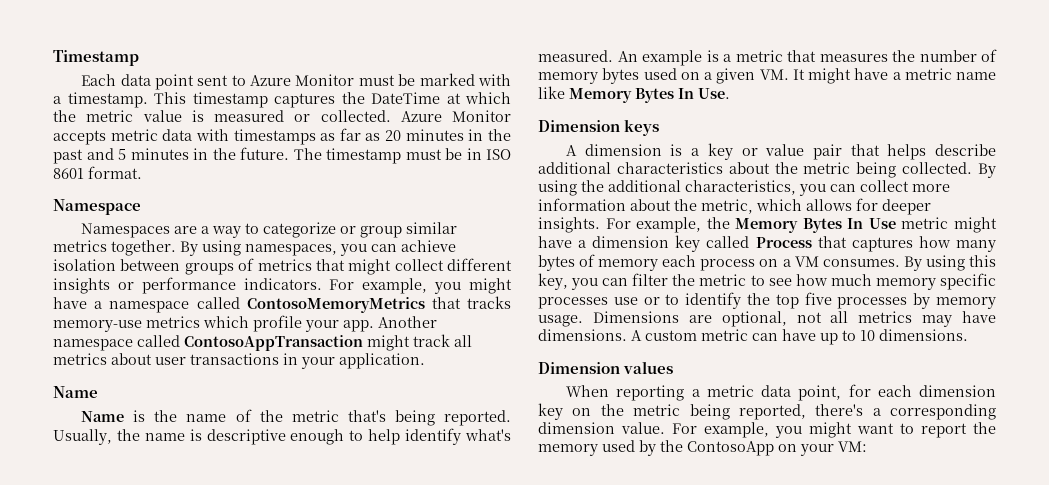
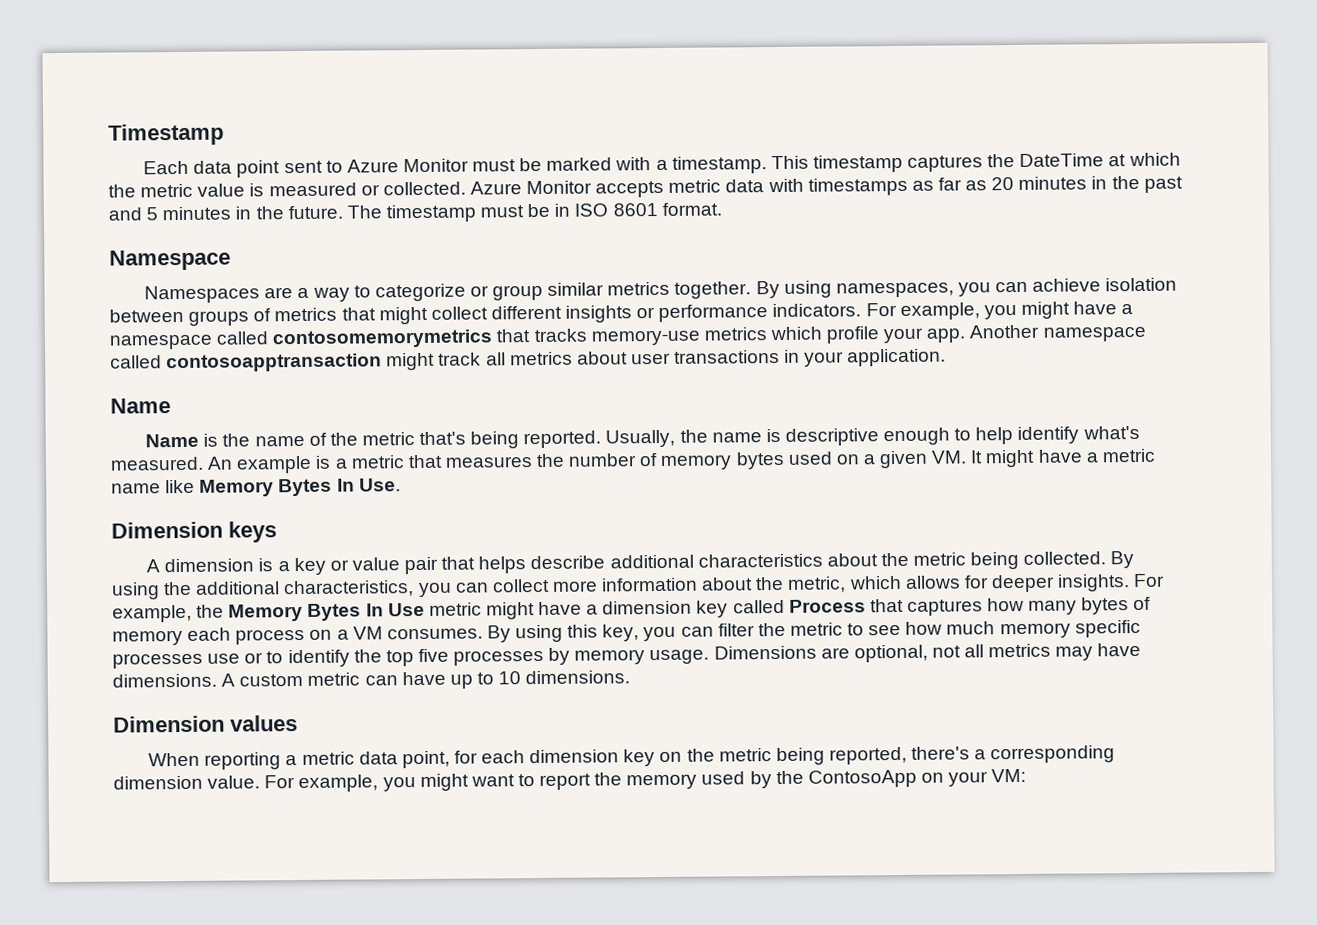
- For example, you might have a namespace called ContosoMemoryMetrics that tracks memory-use metrics which profile your app.
+ For example, you might have a namespace called contosomemorymetrics that tracks memory-use metrics which profile your app.
- Another namespace called ContosoAppTransaction might track all metrics about user transactions in your application.
+ Another namespace called contosoapptransaction might track all metrics about user transactions in your application.

